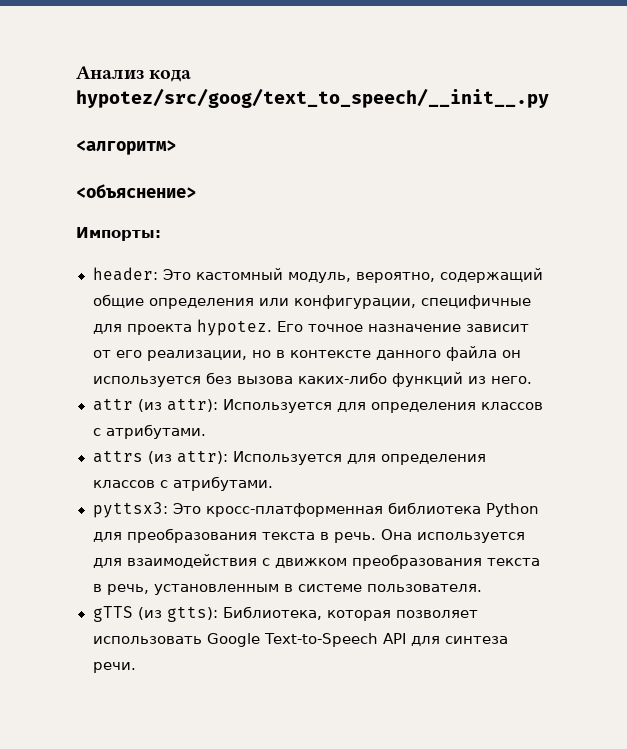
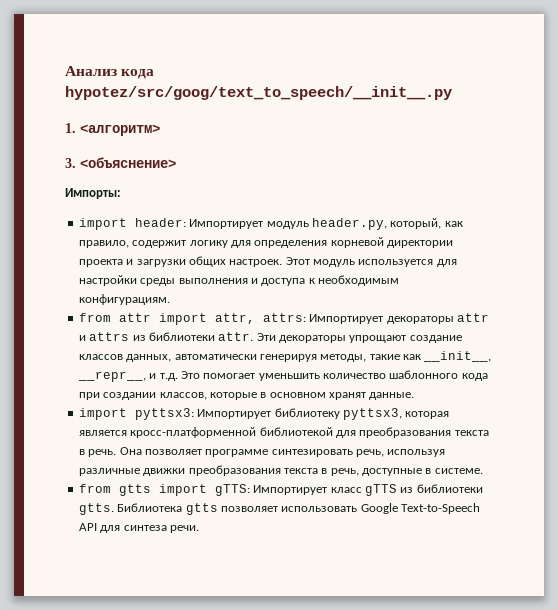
- <алгоритм>
+ 1. <алгоритм>
- <объяснение>
+ 3. <объяснение>
- header: Это кастомный модуль, вероятно, содержащий общие определения или конфигурации, специфичные для проекта hypotez. Его точное назначение зависит от его реализации, но в контексте данного файла он используется без вызова каких-либо функций из него.
- attr (из attr): Используется для определения классов с атрибутами.
- attrs (из attr): Используется для определения классов с атрибутами.
- pyttsx3: Это кросс-платформенная библиотека Python для преобразования текста в речь.
+ import header: Импортирует модуль header.py, который, как правило, содержит логику для определения корневой директории проекта и загрузки общих настроек. Этот модуль используется для настройки среды выполнения и доступа к необходимым конфигурациям.
+ from attr import attr, attrs: Импортирует декораторы attr и attrs из библиотеки attr. Эти декораторы упрощают создание классов данных, автоматически генерируя методы, такие как __init__, __repr__, и т.д. Это помогает уменьшить количество шаблонного кода при создании классов, которые в основном хранят данные.
+ import pyttsx3: Импортирует библиотеку pyttsx3, которая является кросс-платформенной библиотекой для преобразования текста в речь.
- Она используется для взаимодействия с движком преобразования текста в речь, установленным в системе пользователя.
- gTTS (из gtts): Библиотека, которая позволяет использовать Google Text-to-Speech API для синтеза речи.
+ Она позволяет программе синтезировать речь, используя различные движки преобразования текста в речь, доступные в системе.
+ from gtts import gTTS: Импортирует класс gTTS из библиотеки gtts. Библиотека gtts позволяет использовать Google Text-to-Speech API для синтеза речи.

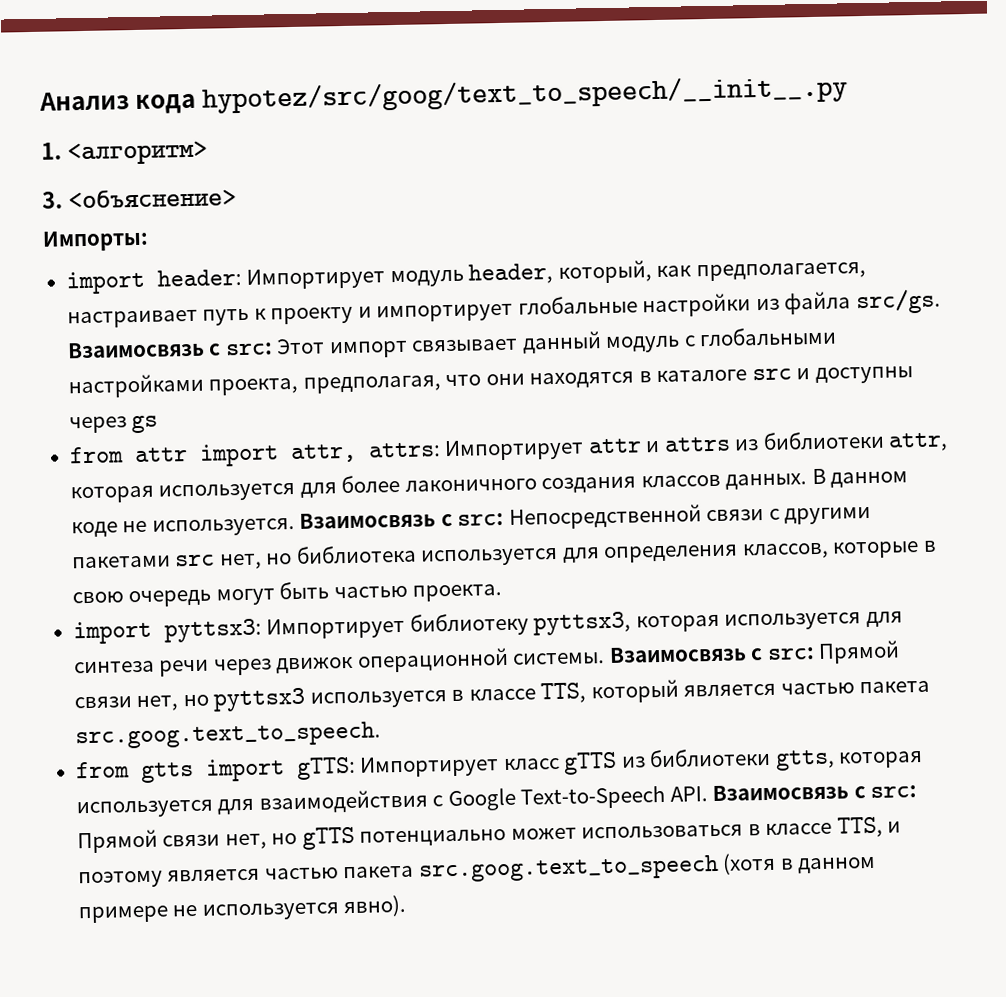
- import header: Импортирует модуль header.py, который, как правило, содержит логику для определения корневой директории проекта и загрузки общих настроек. Этот модуль используется для настройки среды выполнения и доступа к необходимым конфигурациям.
+ import header: Импортирует модуль header, который, как предполагается, настраивает путь к проекту и импортирует глобальные настройки из файла src/gs. Взаимосвязь с src: Этот импорт связывает данный модуль с глобальными настройками проекта, предполагая, что они находятся в каталоге src и доступны через gs
- from attr import attr, attrs: Импортирует декораторы attr и attrs из библиотеки attr. Эти декораторы упрощают создание классов данных, автоматически генерируя методы, такие как __init__, __repr__, и т.д. Это помогает уменьшить количество шаблонного кода при создании классов, которые в основном хранят данные.
+ from attr import attr, attrs: Импортирует attr и attrs из библиотеки attr, которая используется для более лаконичного создания классов данных. В данном коде не используется. Взаимосвязь с src: Непосредственной связи с другими пакетами src нет, но библиотека используется для определения классов, которые в свою очередь могут быть частью проекта.
- import pyttsx3: Импортирует библиотеку pyttsx3, которая является кросс-платформенной библиотекой для преобразования текста в речь. Она позволяет программе синтезировать речь, используя различные движки преобразования текста в речь, доступные в системе.
+ import pyttsx3: Импортирует библиотеку pyttsx3, которая используется для синтеза речи через движок операционной системы. Взаимосвязь с src: Прямой связи нет, но pyttsx3 используется в классе TTS, который является частью пакета src.goog.text_to_speech.
- from gtts import gTTS: Импортирует класс gTTS из библиотеки gtts. Библиотека gtts позволяет использовать Google Text-to-Speech API для синтеза речи.
+ from gtts import gTTS: Импортирует класс gTTS из библиотеки gtts, которая используется для взаимодействия с Google Text-to-Speech API. Взаимосвязь с src: Прямой связи нет, но gTTS потенциально может использоваться в классе TTS, и поэтому является частью пакета src.goog.text_to_speech (хотя в данном примере не используется явно).

